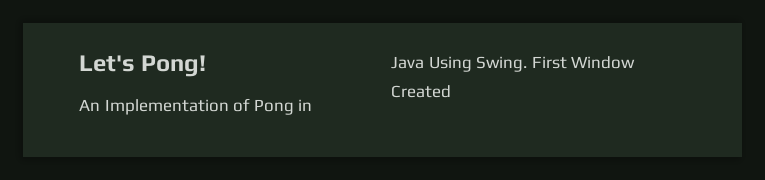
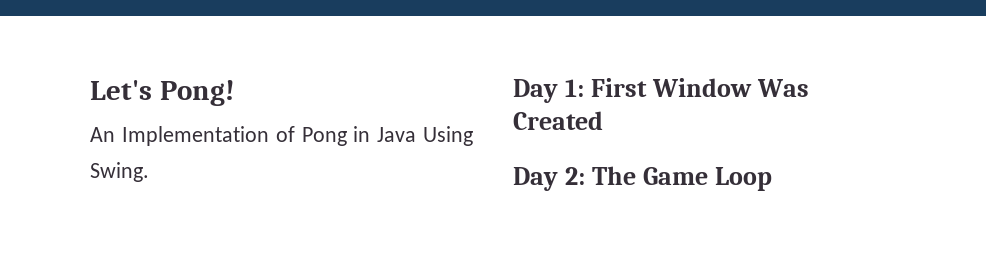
- An Implementation of Pong in Java Using Swing. First Window Created
+ An Implementation of Pong in Java Using Swing.
+ Day 1: First Window Was Created
+ Day 2: The Game Loop

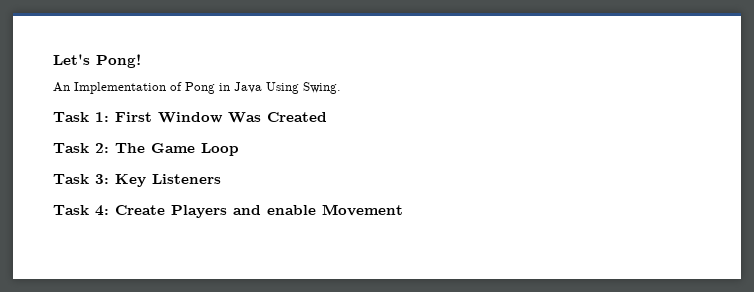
- Day 1: First Window Was Created
+ Task 1: First Window Was Created
- Day 2: The Game Loop
+ Task 2: The Game Loop
+ Task 3: Key Listeners
+ Task 4: Create Players and enable Movement

